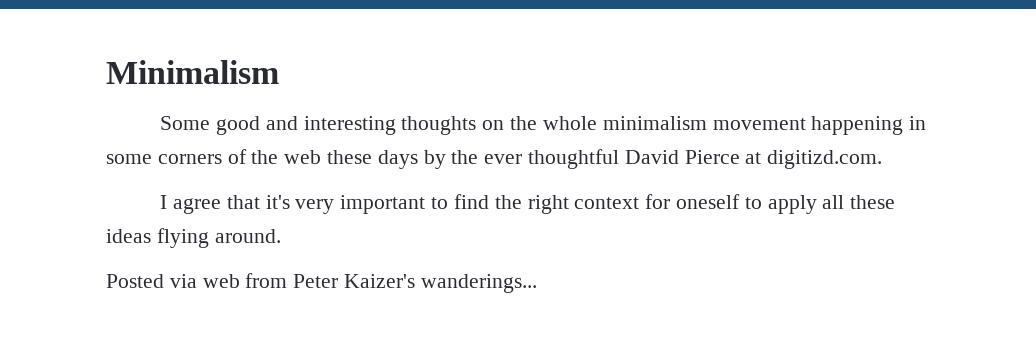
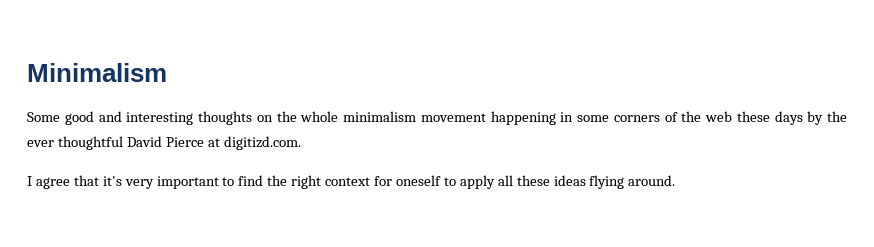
- Posted via web from Peter Kaizer's wanderings...

